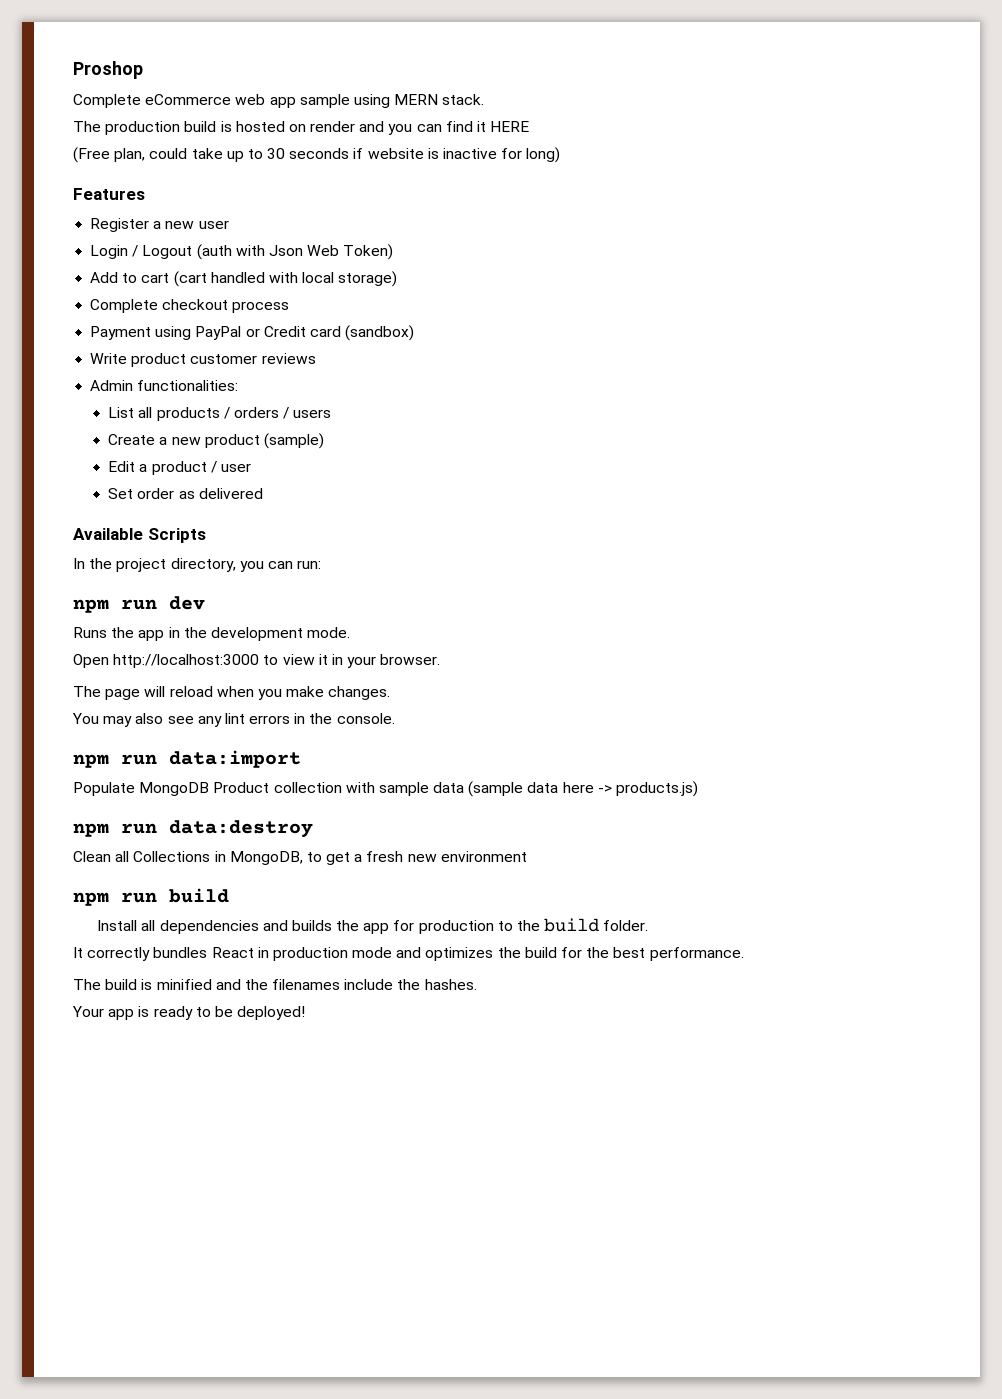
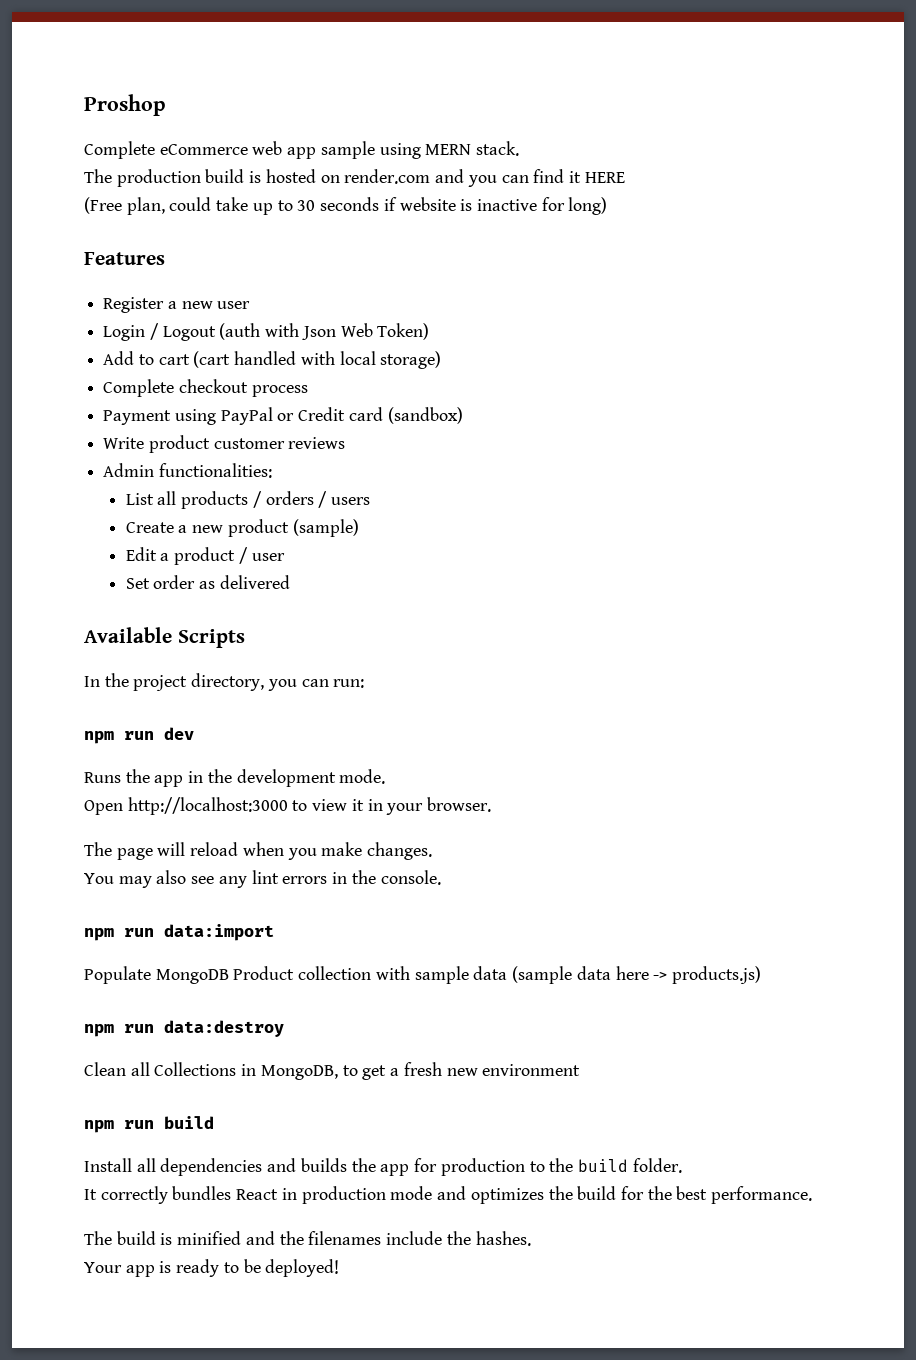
- The production build is hosted on render and you can find it HERE
+ The production build is hosted on render.com and you can find it HERE

